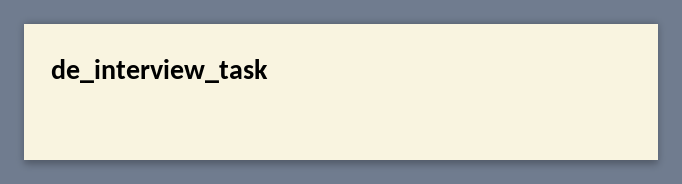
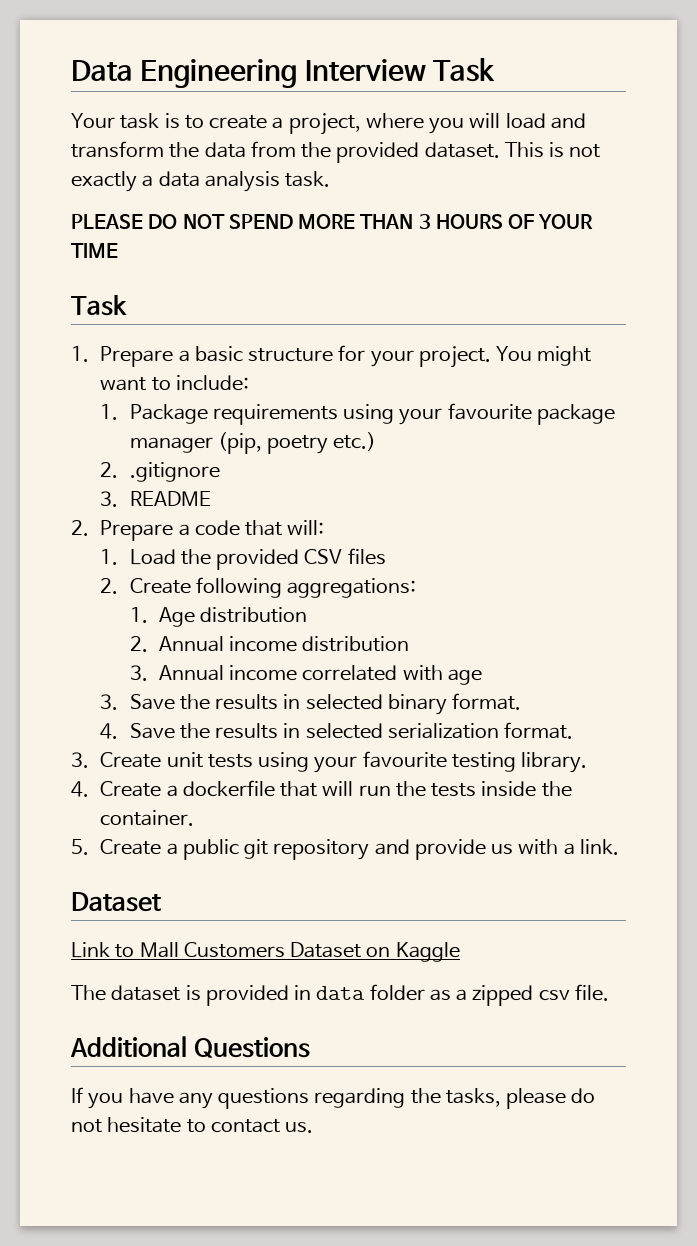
- de_interview_task
+ Data Engineering Interview Task
+ Your task is to create a project, where you will load and transform the data from the provided dataset. This is not exactly a data analysis task.
+ PLEASE DO NOT SPEND MORE THAN 3 HOURS OF YOUR TIME
+ Task
+ 1. Prepare a basic structure for your project. You might want to include:
+ 1. Package requirements using your favourite package manager (pip, poetry etc.)
+ 2. .gitignore
+ 3. README
+ 2. Prepare a code that will:
+ 1. Load the provided CSV files
+ 2. Create following aggregations:
+ 1. Age distribution
+ 2. Annual income distribution
+ 3. Annual income correlated with age
+ 3. Save the results in selected binary format.
+ 4. Save the results in selected serialization format.
+ 3. Create unit tests using your favourite testing library.
+ 4. Create a dockerfile that will run the tests inside the container.
+ 5. Create a public git repository and provide us with a link.
+ Dataset
+ Link to Mall Customers Dataset on Kaggle
+ The dataset is provided in data folder as a zipped csv file.
+ Additional Questions
+ If you have any questions regarding the tasks, please do not hesitate to contact us.

